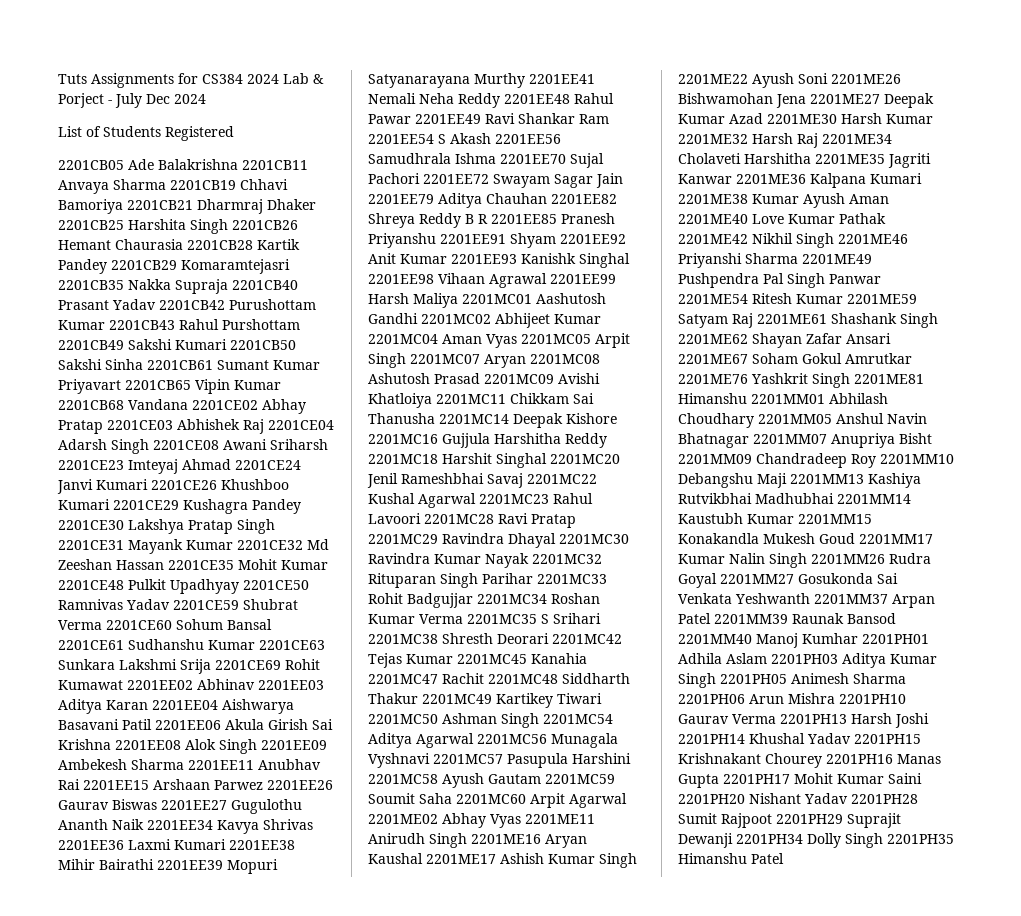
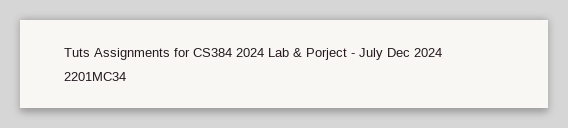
- List of Students Registered
- 2201CB05 Ade Balakrishna 2201CB11 Anvaya Sharma 2201CB19 Chhavi Bamoriya 2201CB21 Dharmraj Dhaker 2201CB25 Harshita Singh 2201CB26 Hemant Chaurasia 2201CB28 Kartik Pandey 2201CB29 Komaramtejasri 2201CB35 Nakka Supraja 2201CB40 Prasant Yadav 2201CB42 Purushottam Kumar 2201CB43 Rahul Purshottam 2201CB49 Sakshi Kumari 2201CB50 Sakshi Sinha 2201CB61 Sumant Kumar Priyavart 2201CB65 Vipin Kumar 2201CB68 Vandana 2201CE02 Abhay Pratap 2201CE03 Abhishek Raj 2201CE04 Adarsh Singh 2201CE08 Awani Sriharsh 2201CE23 Imteyaj Ahmad 2201CE24 Janvi Kumari 2201CE26 Khushboo Kumari 2201CE29 Kushagra Pandey 2201CE30 Lakshya Pratap Singh 2201CE31 Mayank Kumar 2201CE32 Md Zeeshan Hassan 2201CE35 Mohit Kumar 2201CE48 Pulkit Upadhyay 2201CE50 Ramnivas Yadav 2201CE59 Shubrat Verma 2201CE60 Sohum Bansal 2201CE61 Sudhanshu Kumar 2201CE63 Sunkara Lakshmi Srija 2201CE69 Rohit Kumawat 2201EE02 Abhinav 2201EE03 Aditya Karan 2201EE04 Aishwarya Basavani Patil 2201EE06 Akula Girish Sai Krishna 2201EE08 Alok Singh 2201EE09 Ambekesh Sharma 2201EE11 Anubhav Rai 2201EE15 Arshaan Parwez 2201EE26 Gaurav Biswas 2201EE27 Gugulothu Ananth Naik 2201EE34 Kavya Shrivas 2201EE36 Laxmi Kumari 2201EE38 Mihir Bairathi 2201EE39 Mopuri Satyanarayana Murthy 2201EE41 Nemali Neha Reddy 2201EE48 Rahul Pawar 2201EE49 Ravi Shankar Ram 2201EE54 S Akash 2201EE56 Samudhrala Ishma 2201EE70 Sujal Pachori 2201EE72 Swayam Sagar Jain 2201EE79 Aditya Chauhan 2201EE82 Shreya Reddy B R 2201EE85 Pranesh Priyanshu 2201EE91 Shyam 2201EE92 Anit Kumar 2201EE93 Kanishk Singhal 2201EE98 Vihaan Agrawal 2201EE99 Harsh Maliya 2201MC01 Aashutosh Gandhi 2201MC02 Abhijeet Kumar 2201MC04 Aman Vyas 2201MC05 Arpit Singh 2201MC07 Aryan 2201MC08 Ashutosh Prasad 2201MC09 Avishi Khatloiya 2201MC11 Chikkam Sai Thanusha 2201MC14 Deepak Kishore 2201MC16 Gujjula Harshitha Reddy 2201MC18 Harshit Singhal 2201MC20 Jenil Rameshbhai Savaj 2201MC22 Kushal Agarwal 2201MC23 Rahul Lavoori 2201MC28 Ravi Pratap 2201MC29 Ravindra Dhayal 2201MC30 Ravindra Kumar Nayak 2201MC32 Rituparan Singh Parihar 2201MC33 Rohit Badgujjar 2201MC34 Roshan Kumar Verma 2201MC35 S Srihari 2201MC38 Shresth Deorari 2201MC42 Tejas Kumar 2201MC45 Kanahia 2201MC47 Rachit 2201MC48 Siddharth Thakur 2201MC49 Kartikey Tiwari 2201MC50 Ashman Singh 2201MC54 Aditya Agarwal 2201MC56 Munagala Vyshnavi 2201MC57 Pasupula Harshini 2201MC58 Ayush Gautam 2201MC59 Soumit Saha 2201MC60 Arpit Agarwal 2201ME02 Abhay Vyas 2201ME11 Anirudh Singh 2201ME16 Aryan Kaushal 2201ME17 Ashish Kumar Singh 2201ME22 Ayush Soni 2201ME26 Bishwamohan Jena 2201ME27 Deepak Kumar Azad 2201ME30 Harsh Kumar 2201ME32 Harsh Raj 2201ME34 Cholaveti Harshitha 2201ME35 Jagriti Kanwar 2201ME36 Kalpana Kumari 2201ME38 Kumar Ayush Aman 2201ME40 Love Kumar Pathak 2201ME42 Nikhil Singh 2201ME46 Priyanshi Sharma 2201ME49 Pushpendra Pal Singh Panwar 2201ME54 Ritesh Kumar 2201ME59 Satyam Raj 2201ME61 Shashank Singh 2201ME62 Shayan Zafar Ansari 2201ME67 Soham Gokul Amrutkar 2201ME76 Yashkrit Singh 2201ME81 Himanshu 2201MM01 Abhilash Choudhary 2201MM05 Anshul Navin Bhatnagar 2201MM07 Anupriya Bisht 2201MM09 Chandradeep Roy 2201MM10 Debangshu Maji 2201MM13 Kashiya Rutvikbhai Madhubhai 2201MM14 Kaustubh Kumar 2201MM15 Konakandla Mukesh Goud 2201MM17 Kumar Nalin Singh 2201MM26 Rudra Goyal 2201MM27 Gosukonda Sai Venkata Yeshwanth 2201MM37 Arpan Patel 2201MM39 Raunak Bansod 2201MM40 Manoj Kumhar 2201PH01 Adhila Aslam 2201PH03 Aditya Kumar Singh 2201PH05 Animesh Sharma 2201PH06 Arun Mishra 2201PH10 Gaurav Verma 2201PH13 Harsh Joshi 2201PH14 Khushal Yadav 2201PH15 Krishnakant Chourey 2201PH16 Manas Gupta 2201PH17 Mohit Kumar Saini 2201PH20 Nishant Yadav 2201PH28 Sumit Rajpoot 2201PH29 Suprajit Dewanji 2201PH34 Dolly Singh 2201PH35 Himanshu Patel
+ 2201MC34

